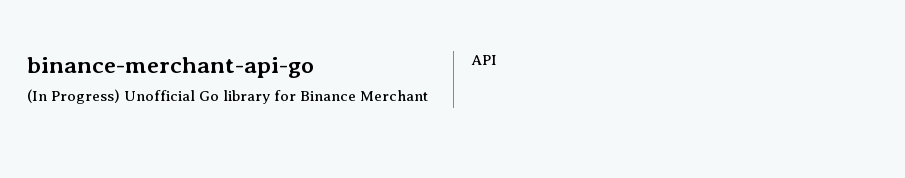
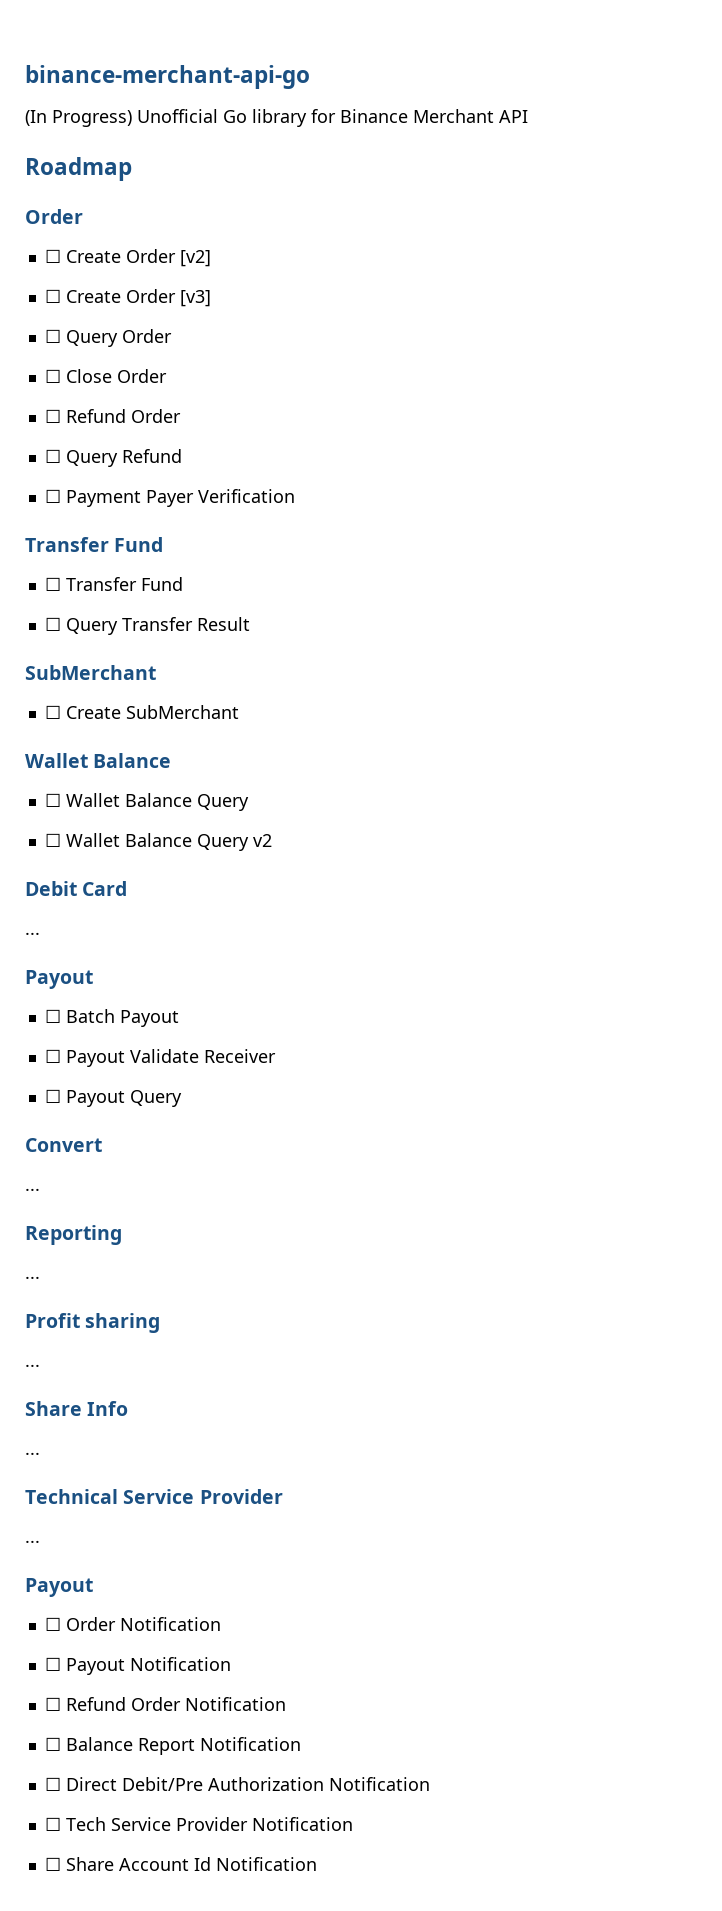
+ Roadmap
+ Order
+ ☐ Create Order [v2]
+ ☐ Create Order [v3]
+ ☐ Query Order
+ ☐ Close Order
+ ☐ Refund Order
+ ☐ Query Refund
+ ☐ Payment Payer Verification
+ Transfer Fund
+ ☐ Transfer Fund
+ ☐ Query Transfer Result
+ SubMerchant
+ ☐ Create SubMerchant
+ Wallet Balance
+ ☐ Wallet Balance Query
+ ☐ Wallet Balance Query v2
+ Debit Card
+ ...
+ Payout
+ ☐ Batch Payout
+ ☐ Payout Validate Receiver
+ ☐ Payout Query
+ Convert
+ ...
+ Reporting
+ ...
+ Profit sharing
+ ...
+ Share Info
+ ...
+ Technical Service Provider
+ ...
+ Payout
+ ☐ Order Notification
+ ☐ Payout Notification
+ ☐ Refund Order Notification
+ ☐ Balance Report Notification
+ ☐ Direct Debit/Pre Authorization Notification
+ ☐ Tech Service Provider Notification
+ ☐ Share Account Id Notification

